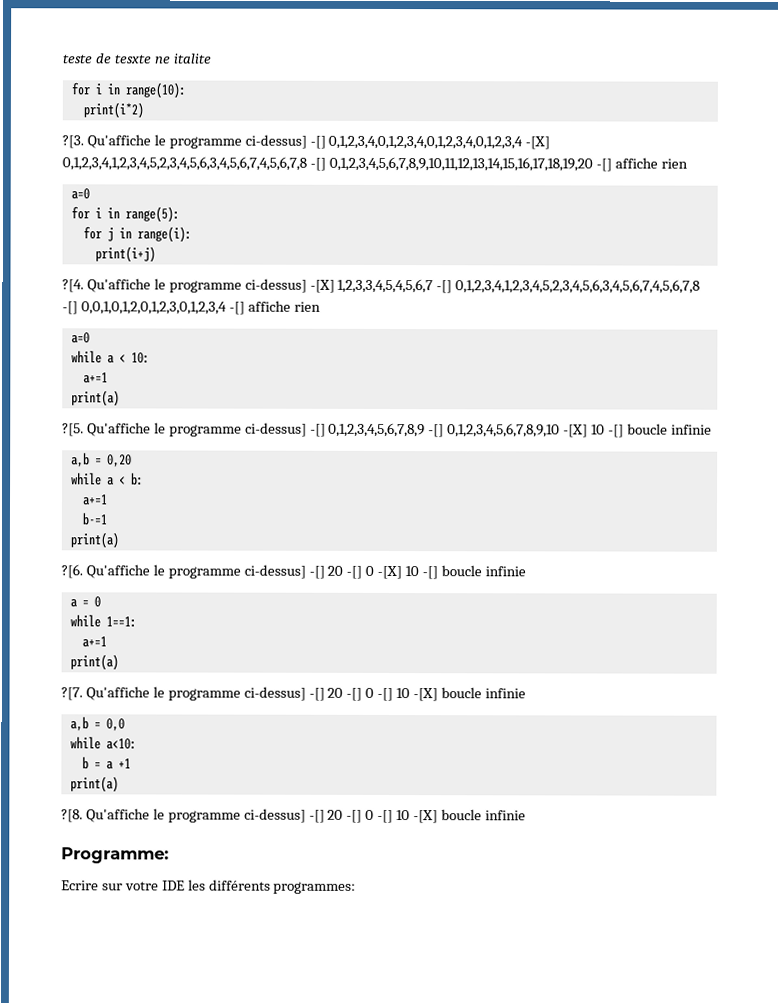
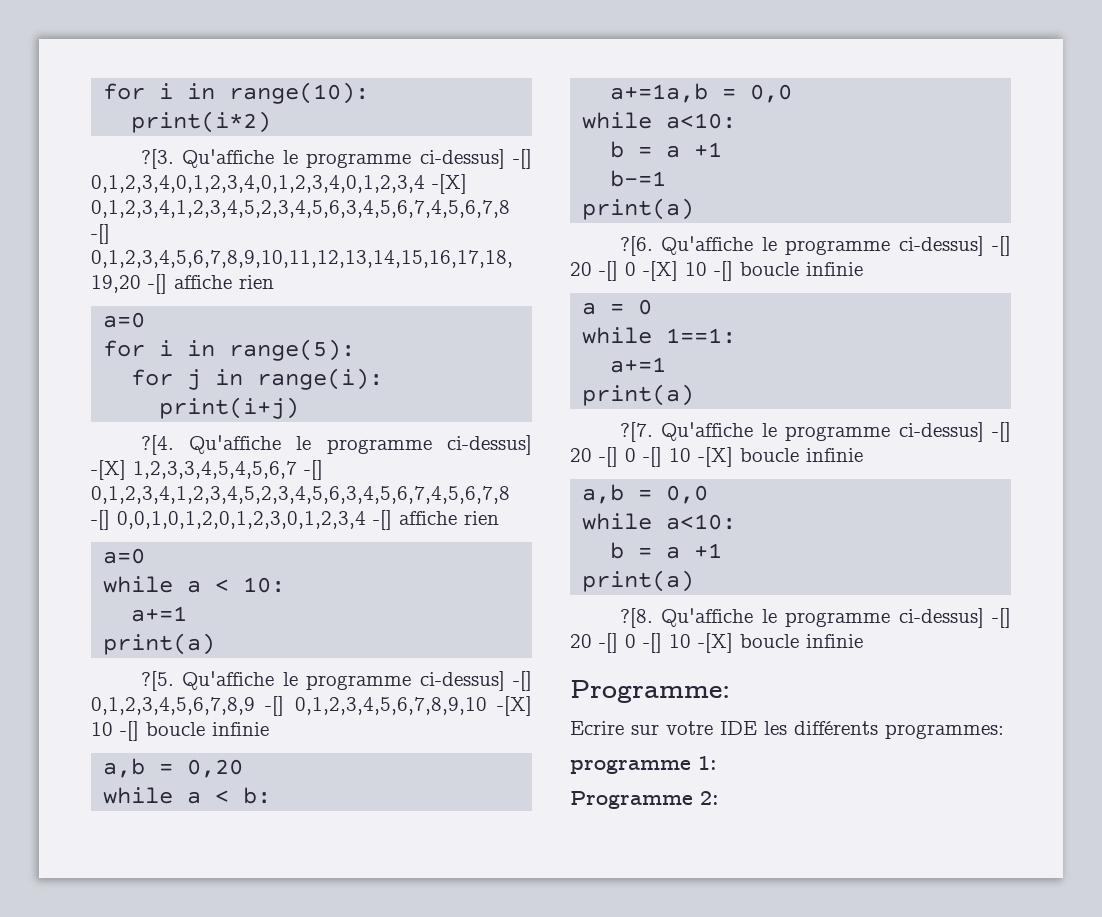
- teste de tesxte ne italite
  while a < b:
- a+=1
+ a+=1a,b = 0,0
+ while a<10:
+ b = a +1
+ programme 1:
+ Programme 2:

